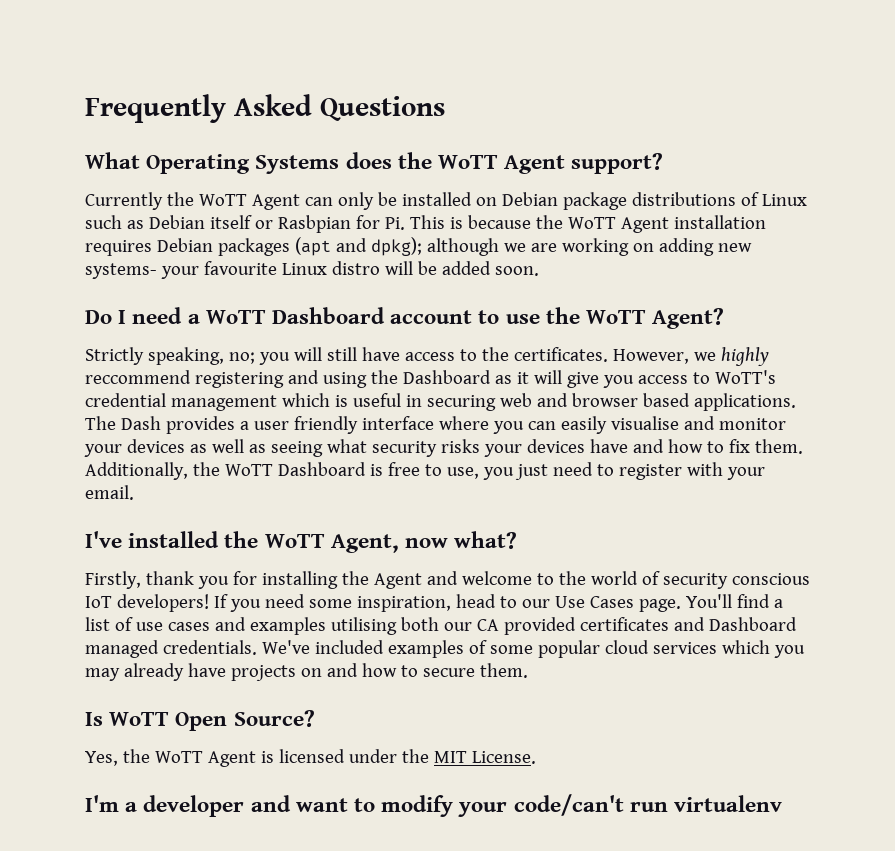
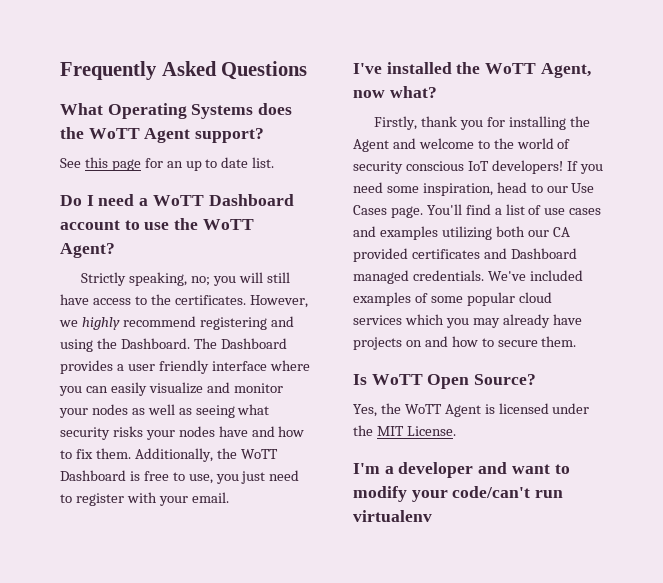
- Currently the WoTT Agent can only be installed on Debian package distributions of Linux such as Debian itself or Rasbpian for Pi. This is because the WoTT Agent installation requires Debian packages (apt and dpkg); although we are working on adding new systems- your favourite Linux distro will be added soon.
+ See this page for an up to date list.
- However, we highly reccommend registering and using the Dashboard as it will give you access to WoTT's credential management which is useful in securing web and browser based applications. The Dash provides a user friendly interface where you can easily visualise and monitor your devices as well as seeing what security risks your devices have and how to fix them.
+ However, we highly recommend registering and using the Dashboard. The Dashboard provides a user friendly interface where you can easily visualize and monitor your nodes as well as seeing what security risks your nodes have and how to fix them.
- You'll find a list of use cases and examples utilising both our CA provided certificates and Dashboard managed credentials.
+ You'll find a list of use cases and examples utilizing both our CA provided certificates and Dashboard managed credentials.

